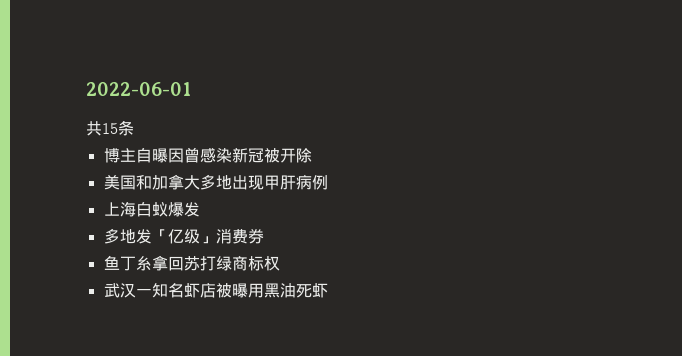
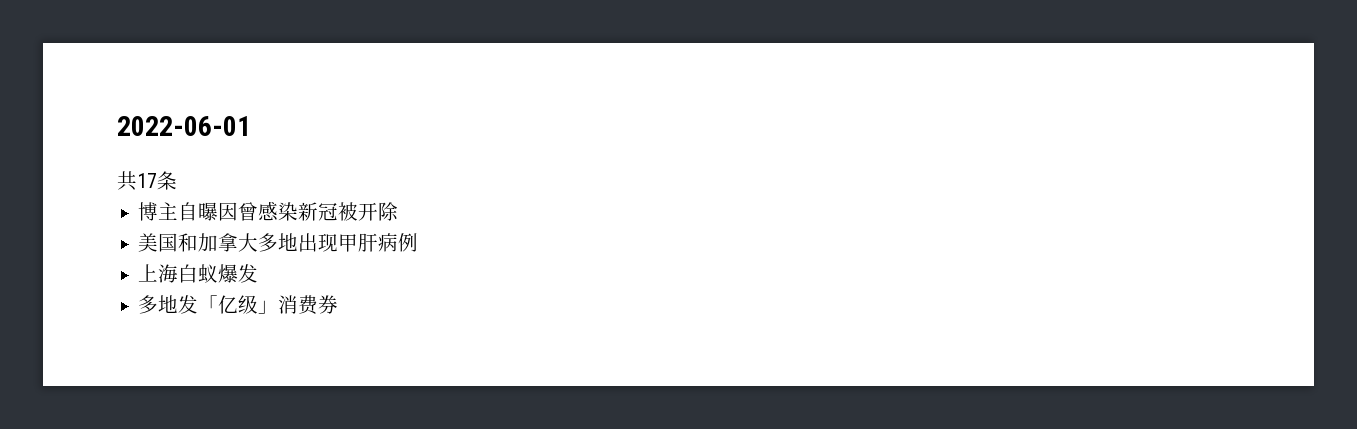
- 共15条
+ 共17条
- 鱼丁糸拿回苏打绿商标权
- 武汉一知名虾店被曝用黑油死虾

